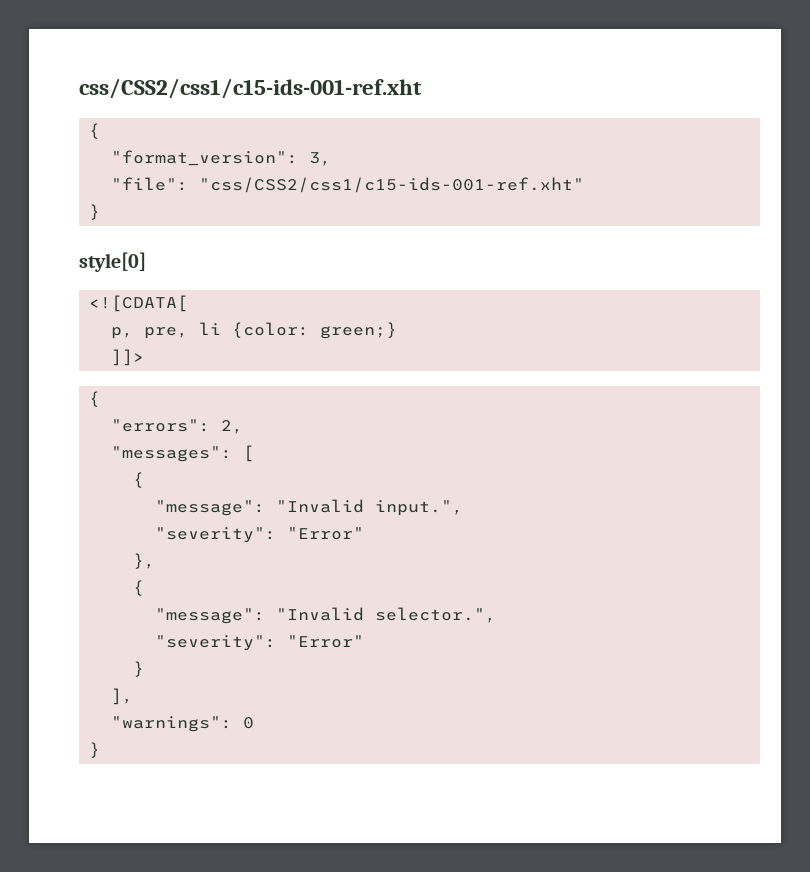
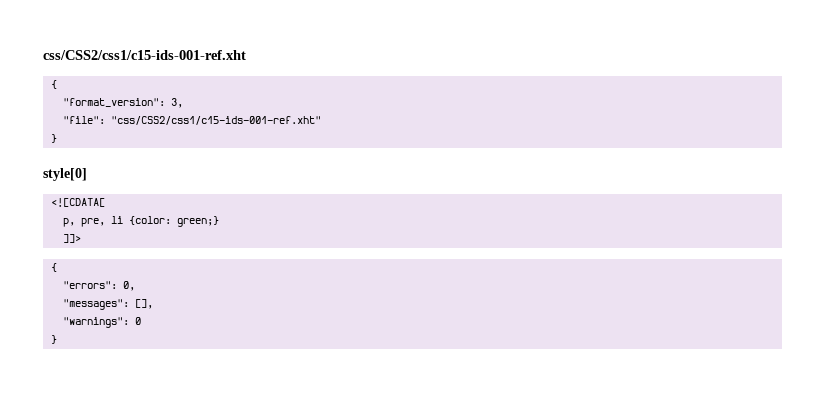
- "errors": 2,
+ "errors": 0,
- "messages": [
- {
- "message": "Invalid input.",
- "severity": "Error"
- },
- {
- "message": "Invalid selector.",
- "severity": "Error"
- }
- ],
+ "messages": [],

